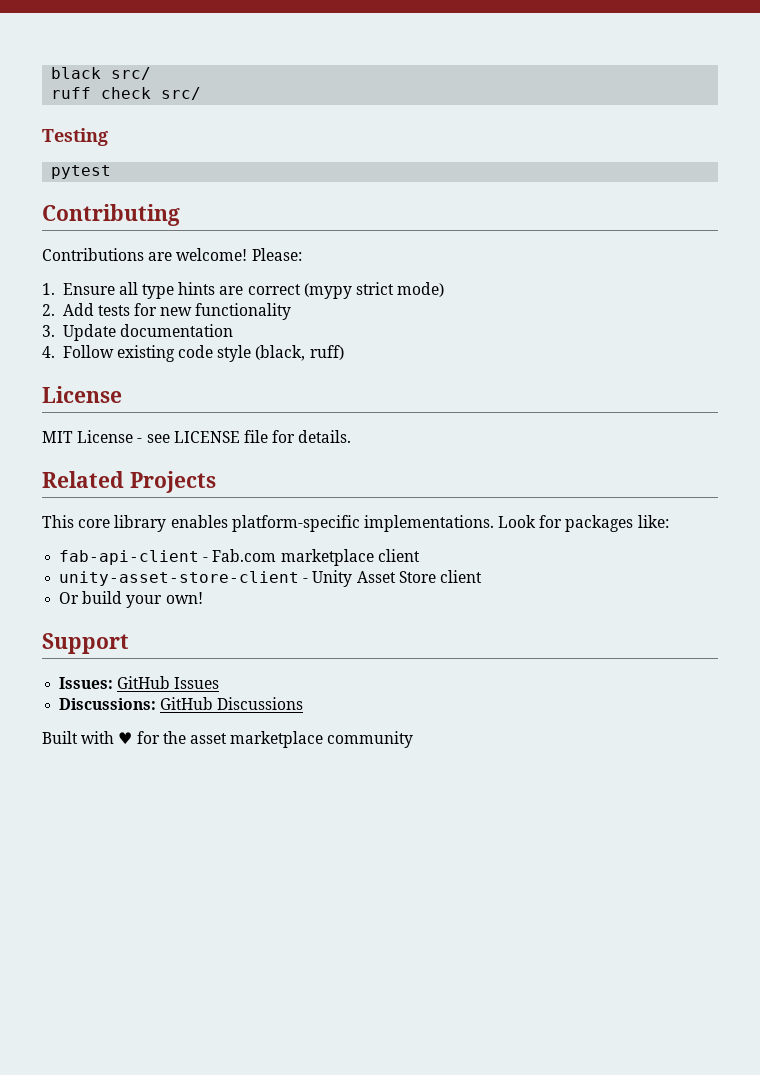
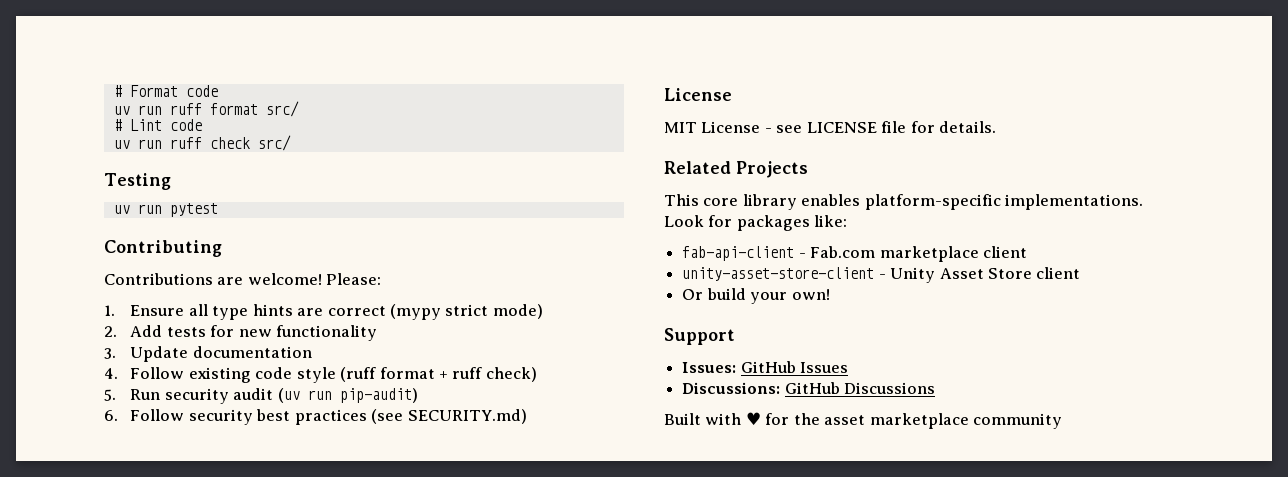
- black src/
- ruff check src/
+ # Format code
+ uv run ruff format src/
+ # Lint code
+ uv run ruff check src/
- pytest
+ uv run pytest
- 4. Follow existing code style (black, ruff)
+ 4. Follow existing code style (ruff format + ruff check)
+ 5. Run security audit (uv run pip-audit)
+ 6. Follow security best practices (see SECURITY.md)

